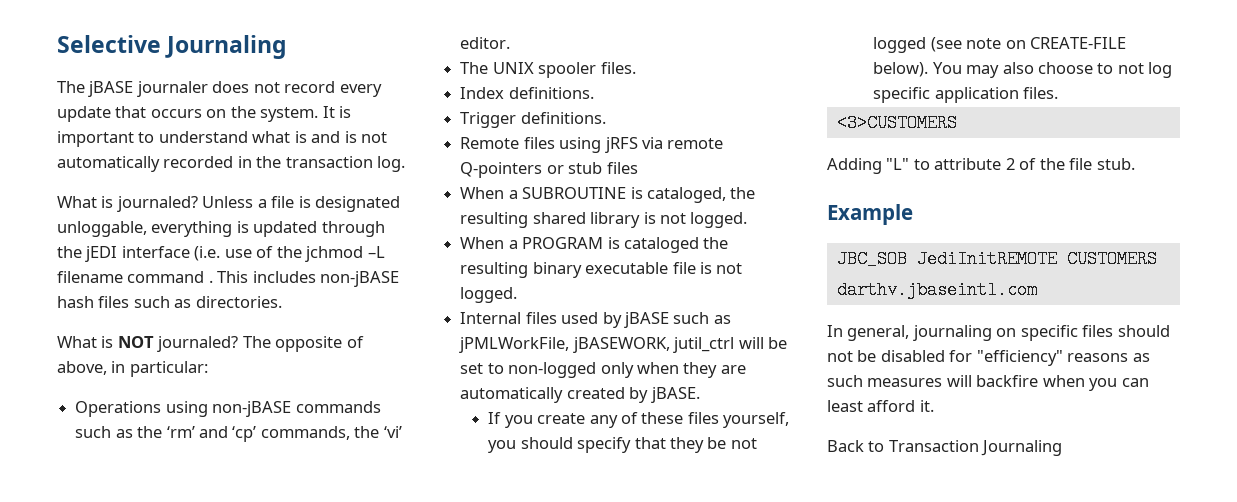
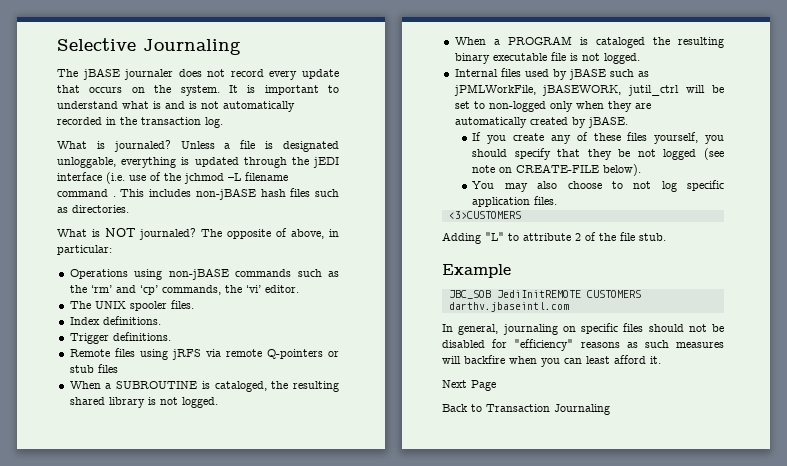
- If you create any of these files yourself, you should specify that they be not logged (see note on CREATE-FILE below). You may also choose to not log specific application files.
+ If you create any of these files yourself, you should specify that they be not logged (see note on CREATE-FILE below).
+ You may also choose to not log specific application files.
+ Next Page

